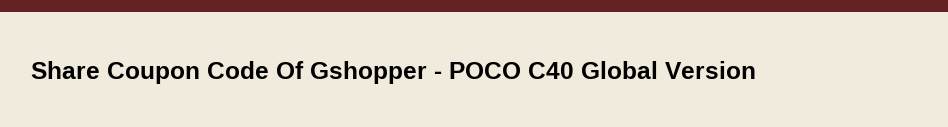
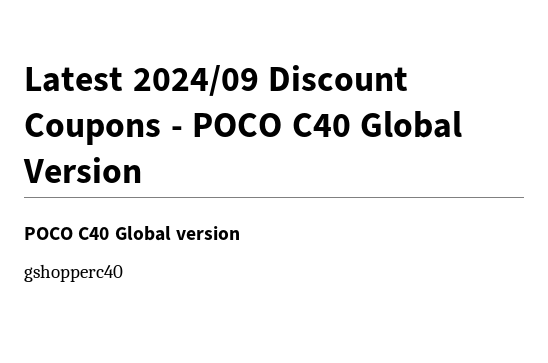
- Share Coupon Code Of Gshopper - POCO C40 Global Version
+ Latest 2024/09 Discount Coupons - POCO C40 Global Version
+ POCO C40 Global version
+ gshopperc40

